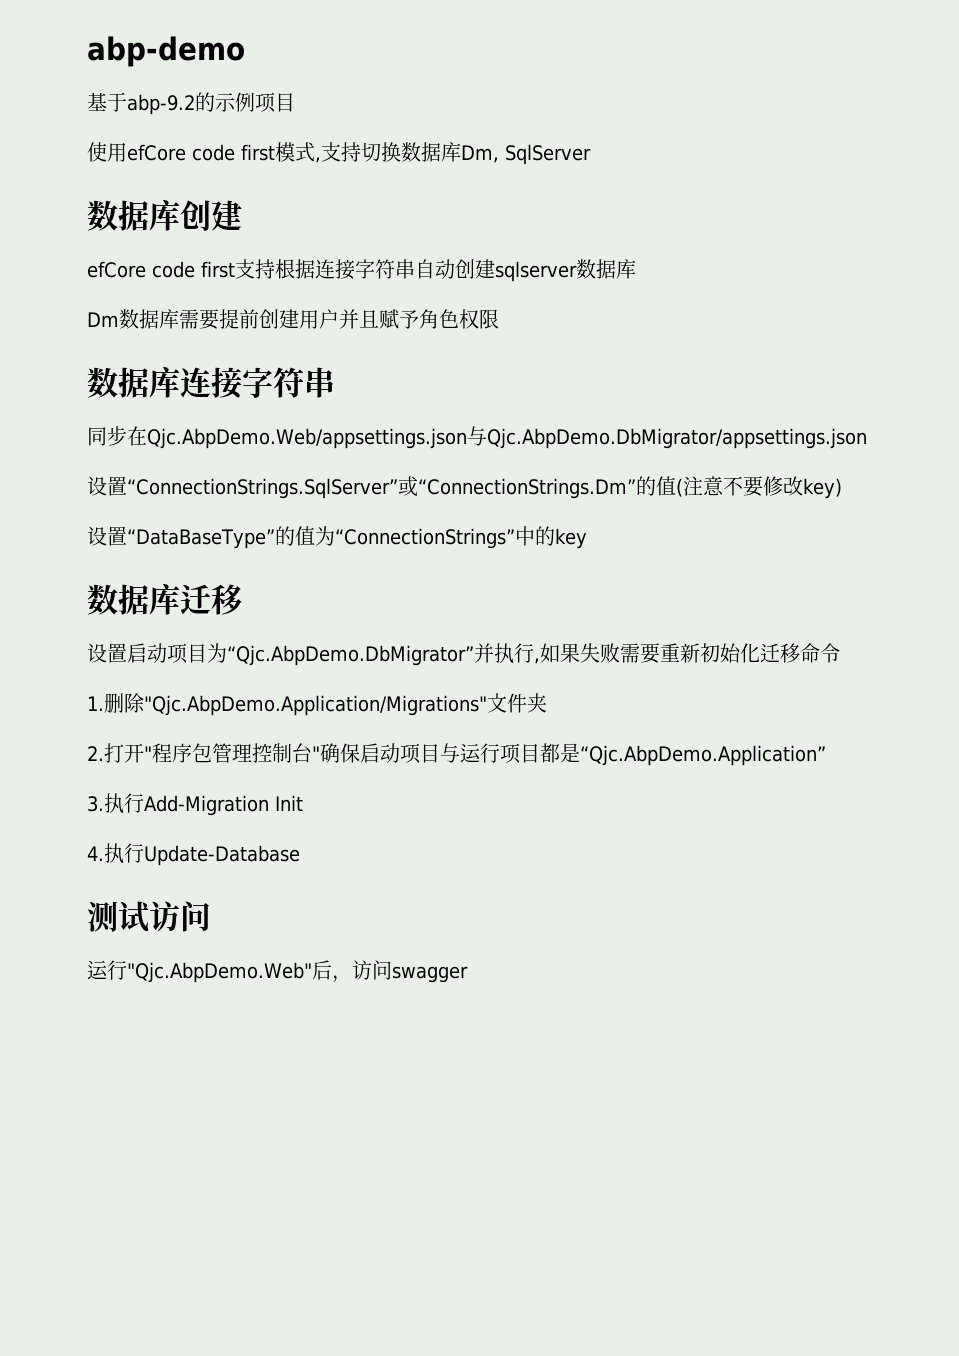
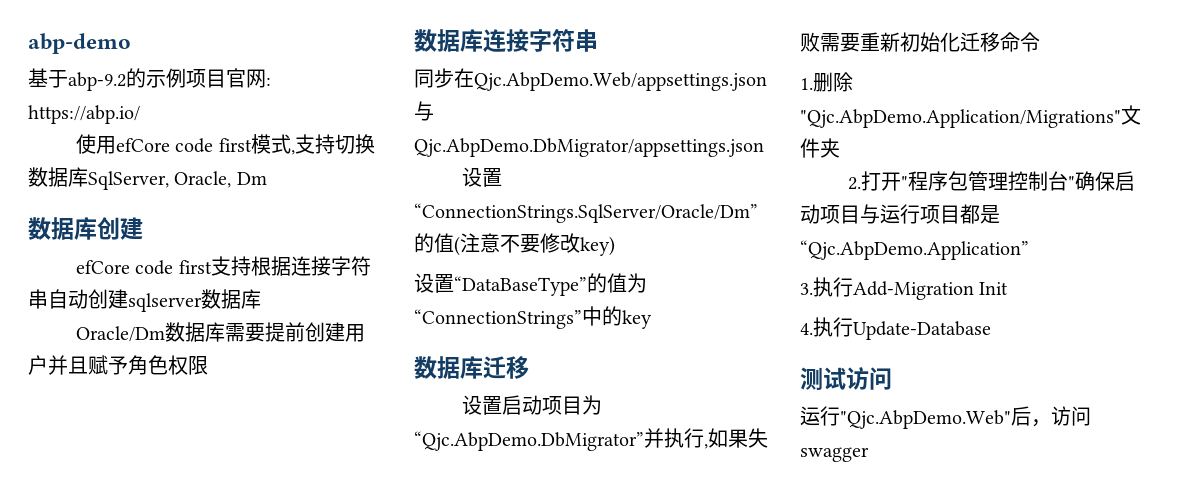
- 基于abp-9.2的示例项目
+ 基于abp-9.2的示例项目官网: https://abp.io/
- 使用efCore code first模式,支持切换数据库Dm, SqlServer
+ 使用efCore code first模式,支持切换数据库SqlServer, Oracle, Dm
- Dm数据库需要提前创建用户并且赋予角色权限
+ Oracle/Dm数据库需要提前创建用户并且赋予角色权限
- 设置“ConnectionStrings.SqlServer”或“ConnectionStrings.Dm”的值(注意不要修改key)
+ 设置“ConnectionStrings.SqlServer/Oracle/Dm”的值(注意不要修改key)

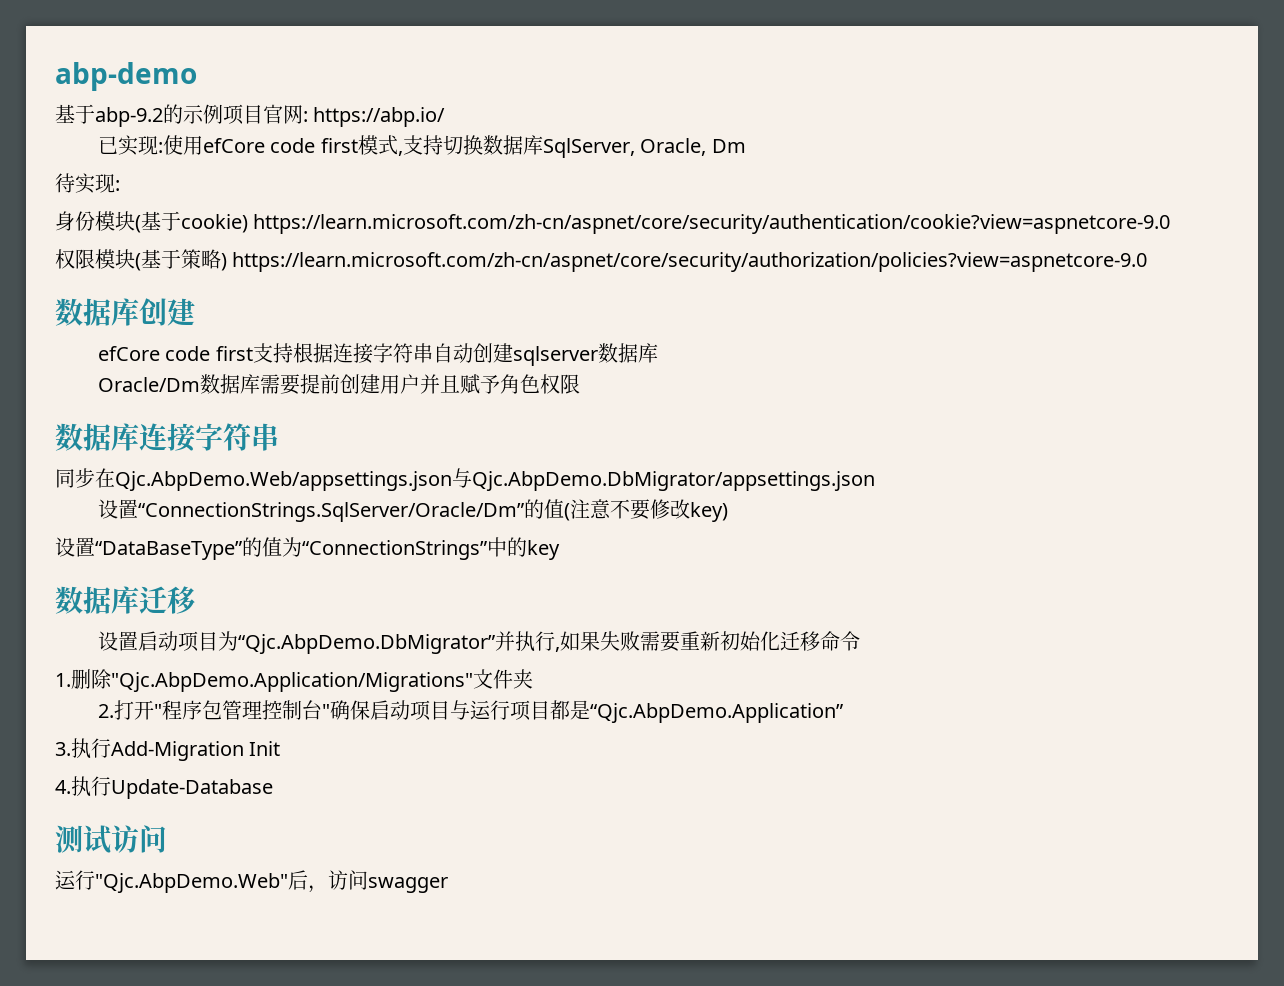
- 使用efCore code first模式,支持切换数据库SqlServer, Oracle, Dm
+ 已实现:使用efCore code first模式,支持切换数据库SqlServer, Oracle, Dm
+ 待实现:
+ 身份模块(基于cookie) https://learn.microsoft.com/zh-cn/aspnet/core/security/authentication/cookie?view=aspnetcore-9.0
+ 权限模块(基于策略) https://learn.microsoft.com/zh-cn/aspnet/core/security/authorization/policies?view=aspnetcore-9.0

